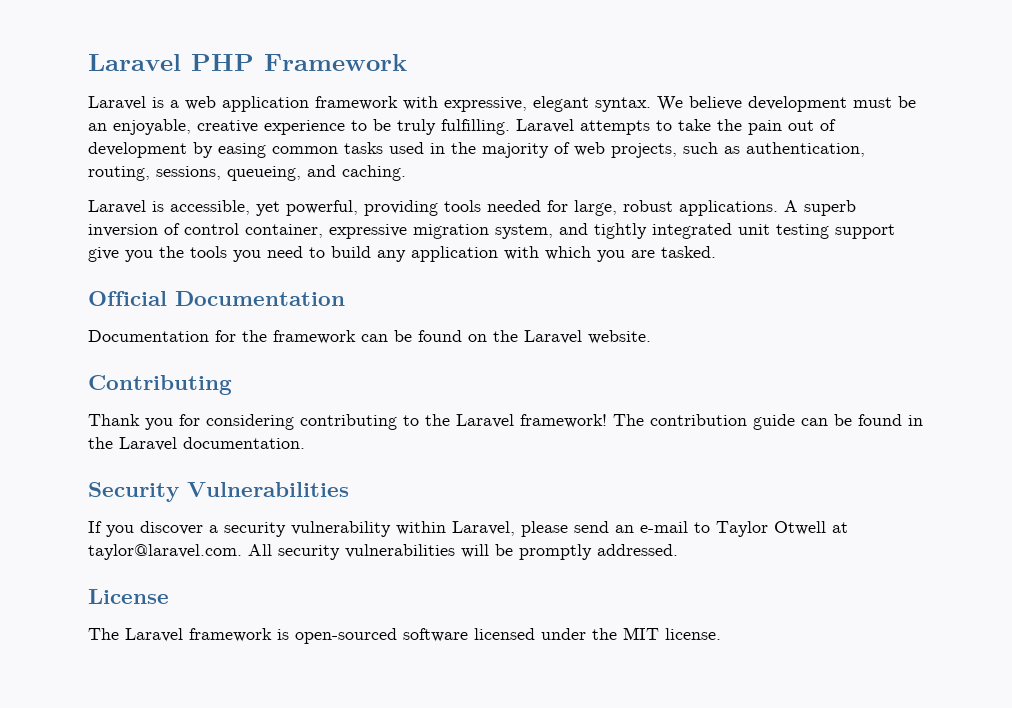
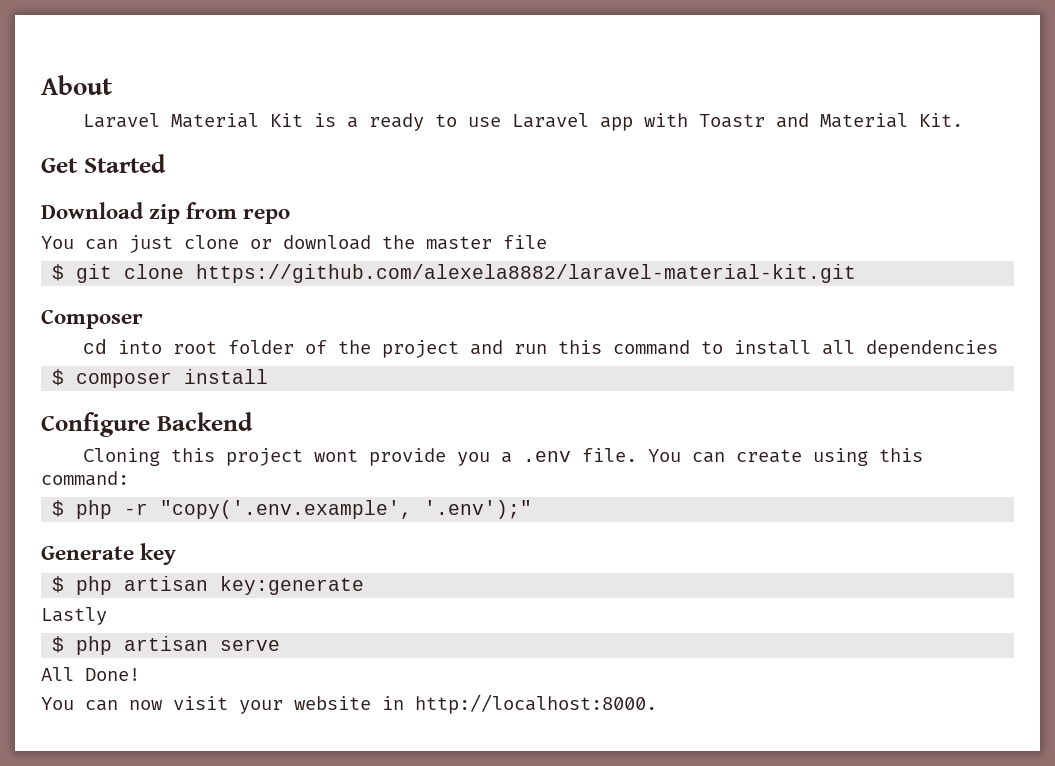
- Laravel PHP Framework
- Laravel is a web application framework with expressive, elegant syntax. We believe development must be an enjoyable, creative experience to be truly fulfilling. Laravel attempts to take the pain out of development by easing common tasks used in the majority of web projects, such as authentication, routing, sessions, queueing, and caching.
- Laravel is accessible, yet powerful, providing tools needed for large, robust applications. A superb inversion of control container, expressive migration system, and tightly integrated unit testing support give you the tools you need to build any application with which you are tasked.
- Official Documentation
- Documentation for the framework can be found on the Laravel website.
- Contributing
- Thank you for considering contributing to the Laravel framework! The contribution guide can be found in the Laravel documentation.
- Security Vulnerabilities
- If you discover a security vulnerability within Laravel, please send an e-mail to Taylor Otwell at taylor@laravel.com. All security vulnerabilities will be promptly addressed.
- License
- The Laravel framework is open-sourced software licensed under the MIT license.
+ About
+ Laravel Material Kit is a ready to use Laravel app with Toastr and Material Kit.
+ Get Started
+ Download zip from repo
+ You can just clone or download the master file
+ $ git clone https://github.com/alexela8882/laravel-material-kit.git
+ Composer
+ cd into root folder of the project and run this command to install all dependencies
+ $ composer install
+ Configure Backend
+ Cloning this project wont provide you a .env file. You can create using this command:
+ $ php -r "copy('.env.example', '.env');"
+ Generate key
+ $ php artisan key:generate
+ Lastly
+ $ php artisan serve
+ All Done!
+ You can now visit your website in http://localhost:8000.

